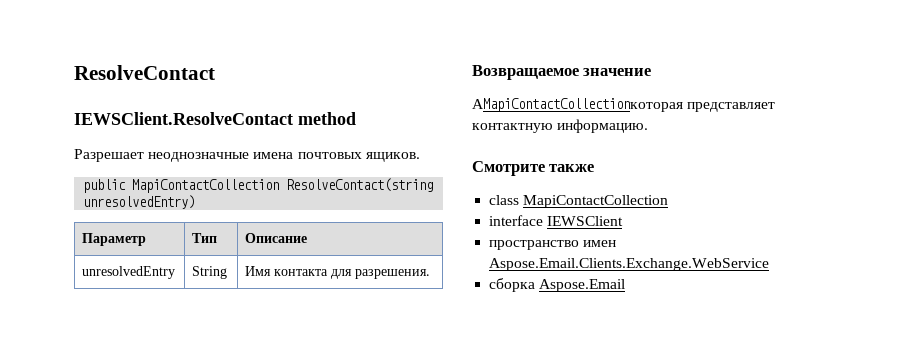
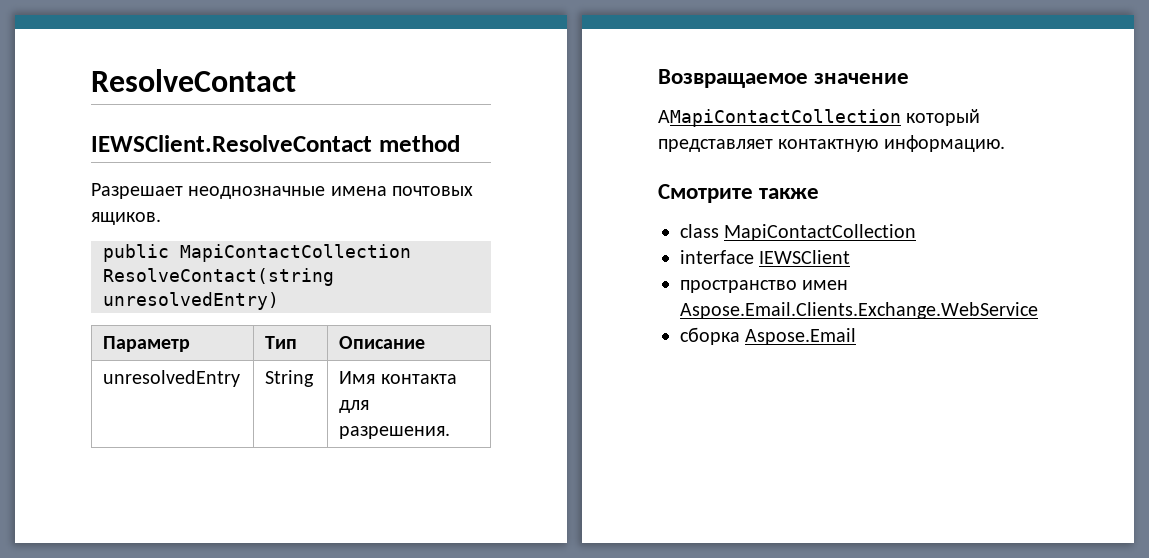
- AMapiContactCollectionкоторая представляет контактную информацию.
+ АMapiContactCollection который представляет контактную информацию.

